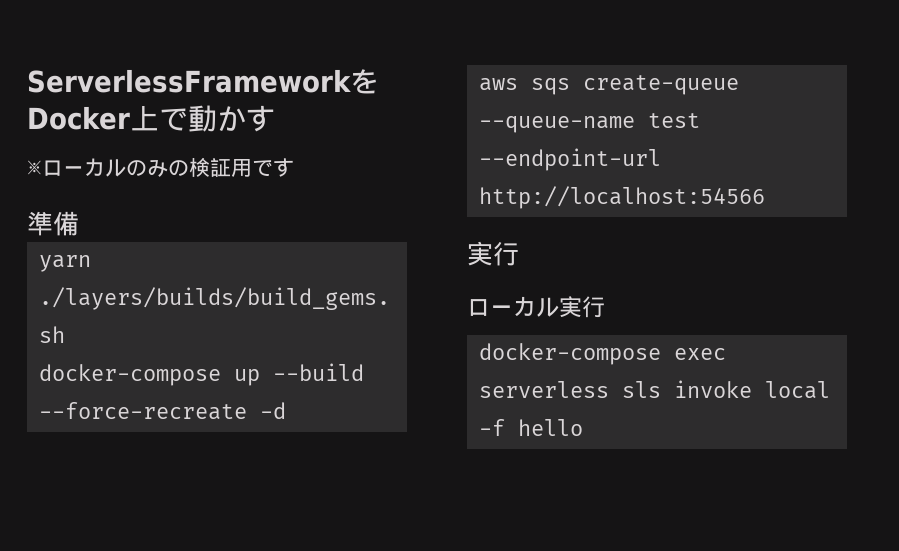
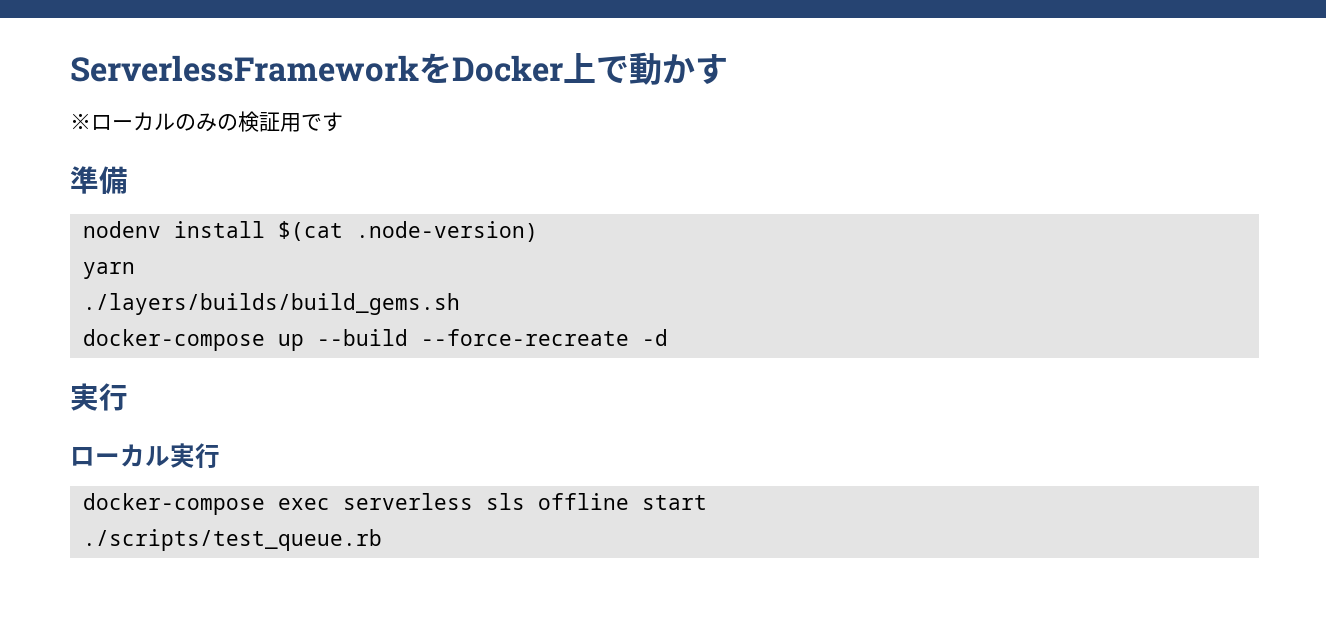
+ nodenv install $(cat .node-version)
- aws sqs create-queue --queue-name test --endpoint-url http://localhost:54566
- docker-compose exec serverless sls invoke local -f hello
+ docker-compose exec serverless sls offline start
+ ./scripts/test_queue.rb

